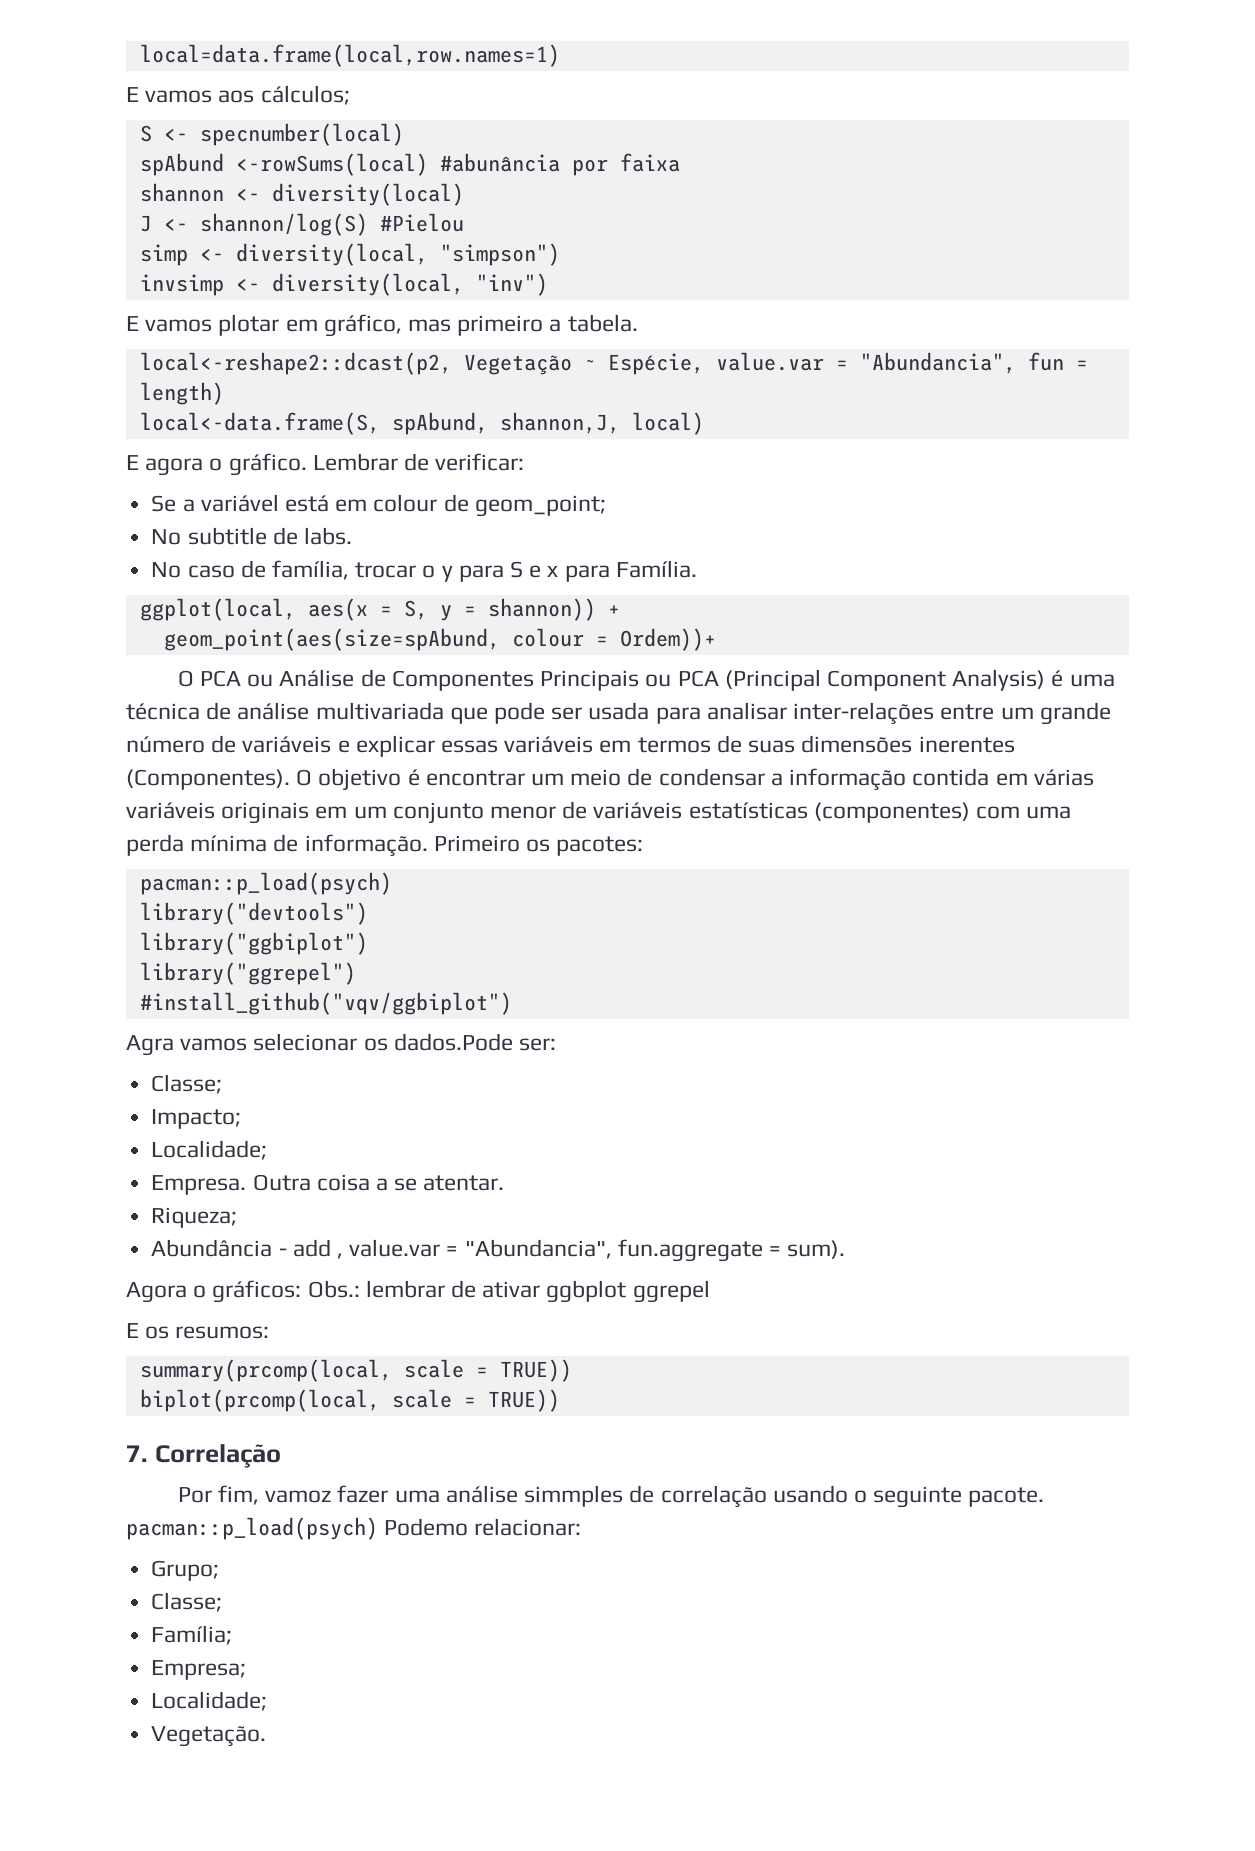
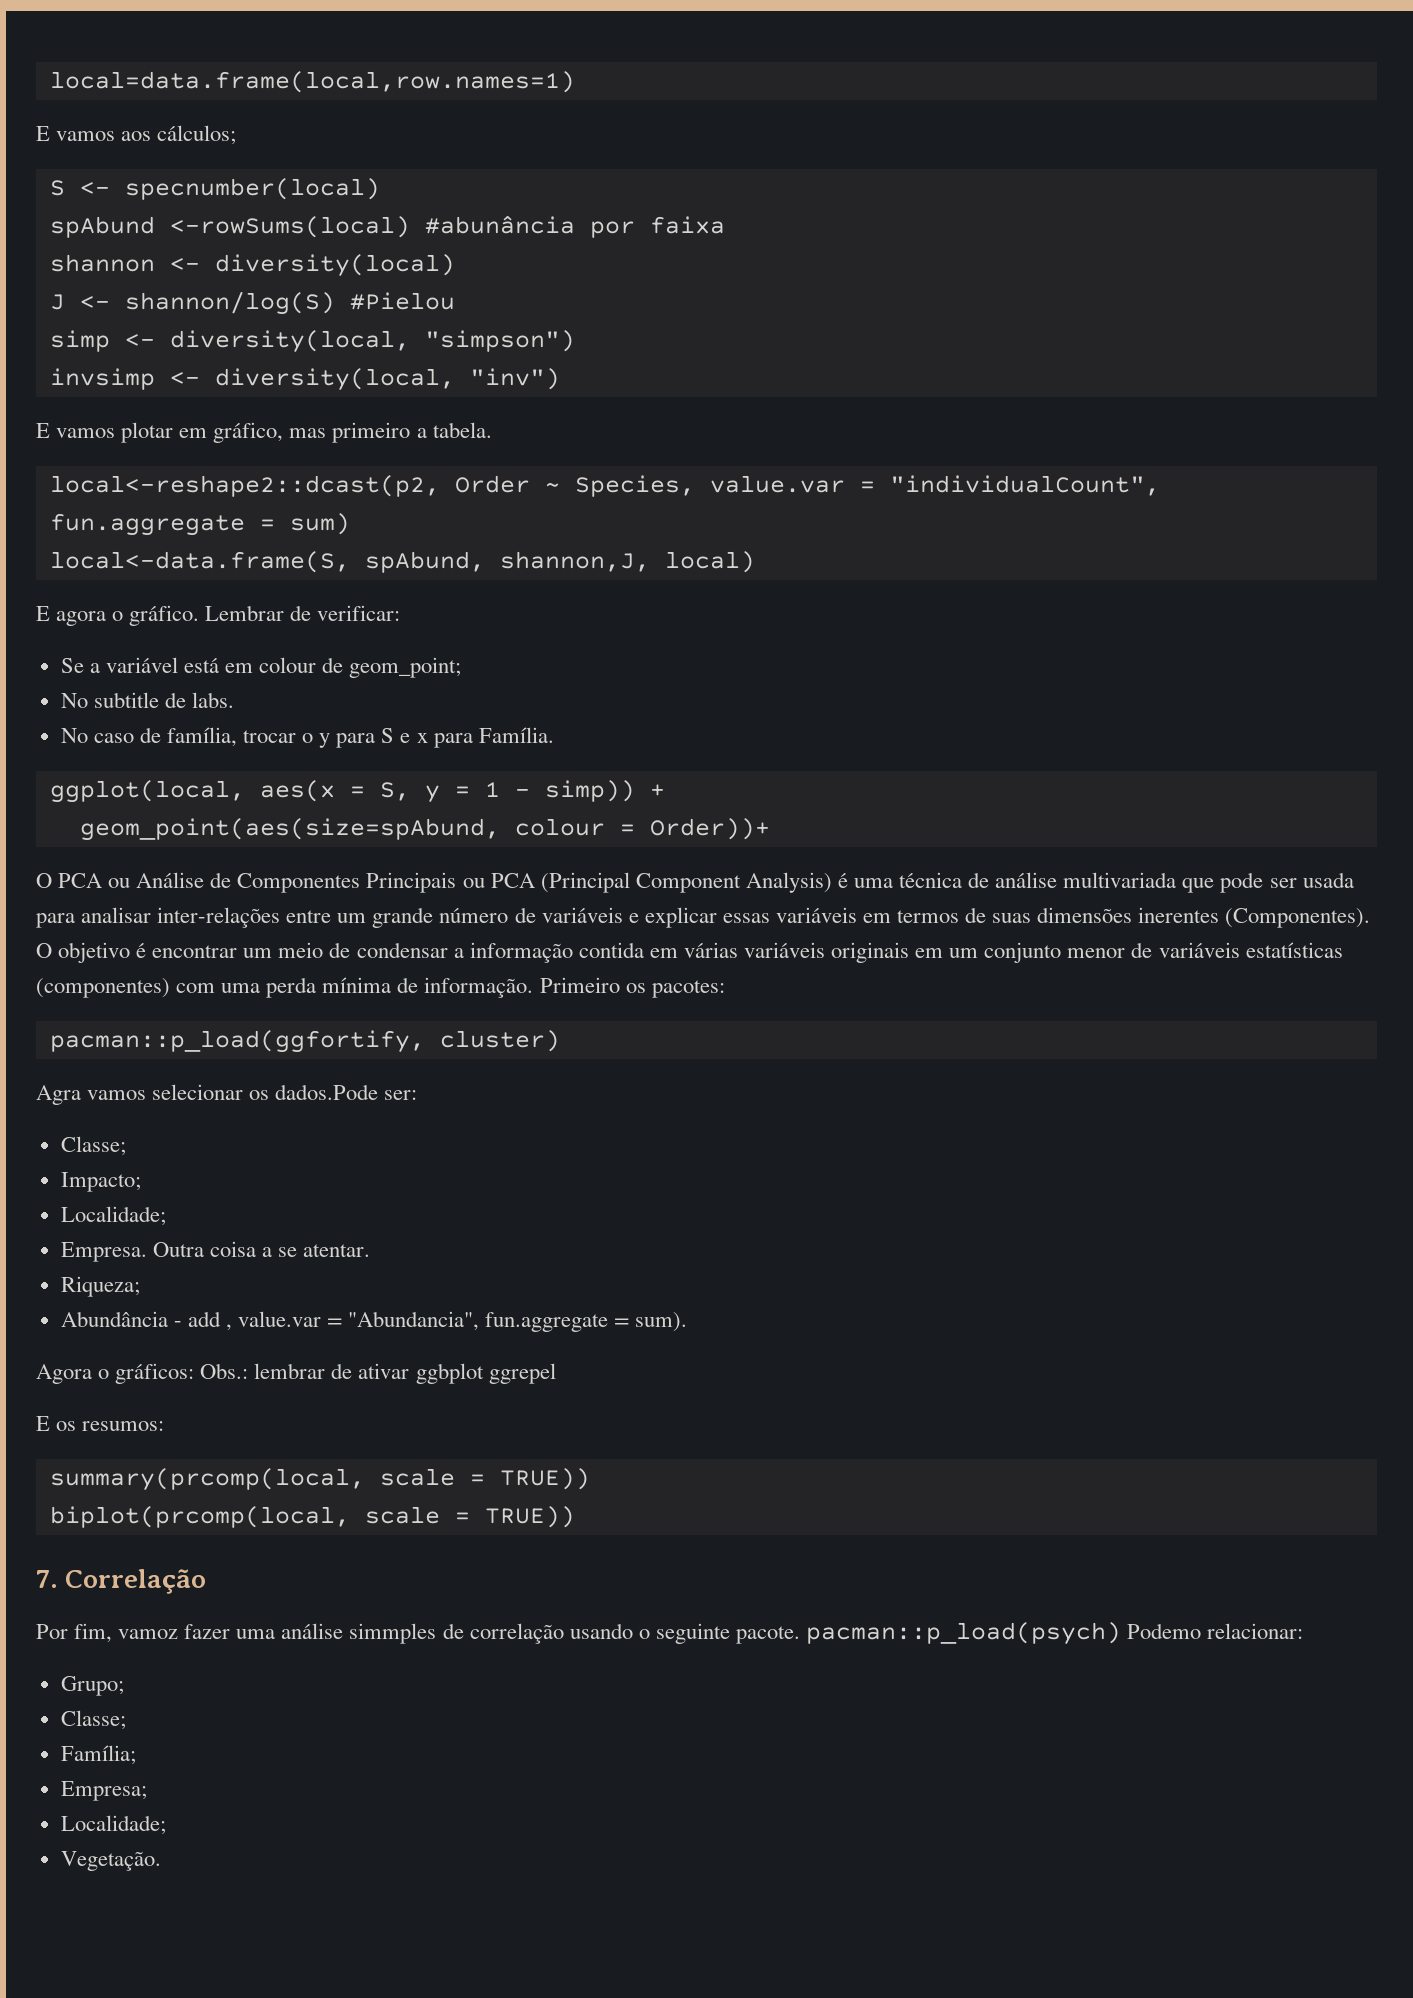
- local<-reshape2::dcast(p2, Vegetação ~ Espécie, value.var = "Abundancia", fun = length)
+ local<-reshape2::dcast(p2, Order ~ Species, value.var = "individualCount", fun.aggregate = sum)
- ggplot(local, aes(x = S, y = shannon)) +
+ ggplot(local, aes(x = S, y = 1 - simp)) +
- geom_point(aes(size=spAbund, colour = Ordem))+
+ geom_point(aes(size=spAbund, colour = Order))+
  Primeiro os pacotes:
- pacman::p_load(psych)
- library("devtools")
- library("ggbiplot")
- library("ggrepel")
- #install_github("vqv/ggbiplot")
+ pacman::p_load(ggfortify, cluster)

